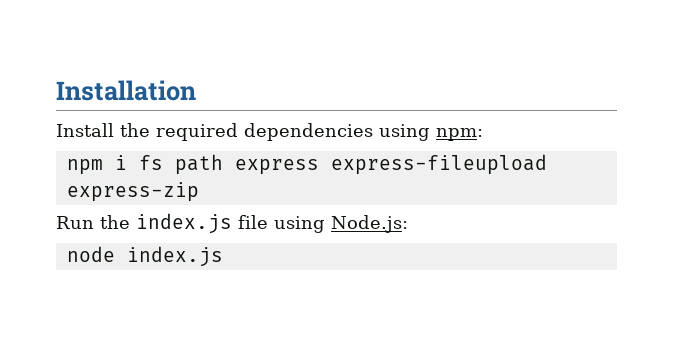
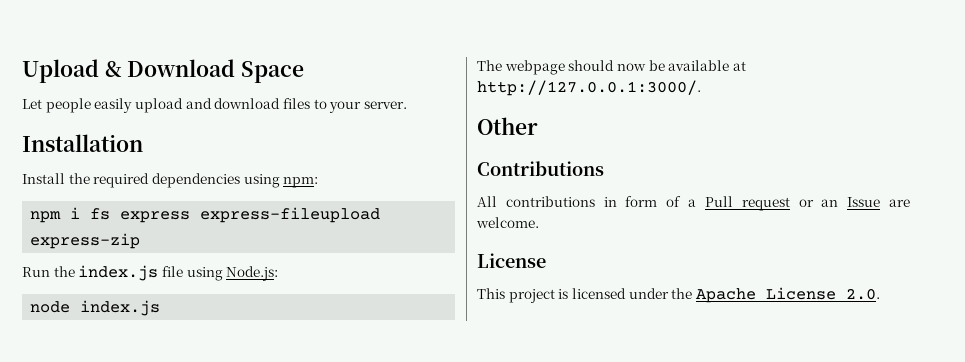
+ Upload & Download Space
+ Let people easily upload and download files to your server.
- npm i fs path express express-fileupload express-zip
+ npm i fs express express-fileupload express-zip
+ The webpage should now be available at http://127.0.0.1:3000/.
+ Other
+ Contributions
+ All contributions in form of a Pull request or an Issue are welcome.
+ License
+ This project is licensed under the Apache License 2.0.

